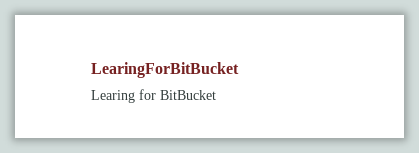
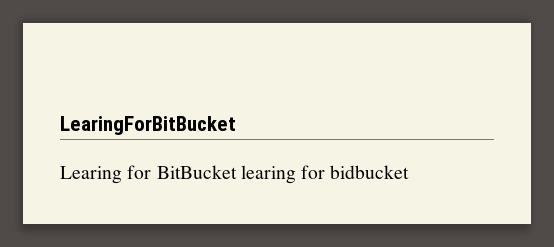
- Learing for BitBucket
+ Learing for BitBucket learing for bidbucket

